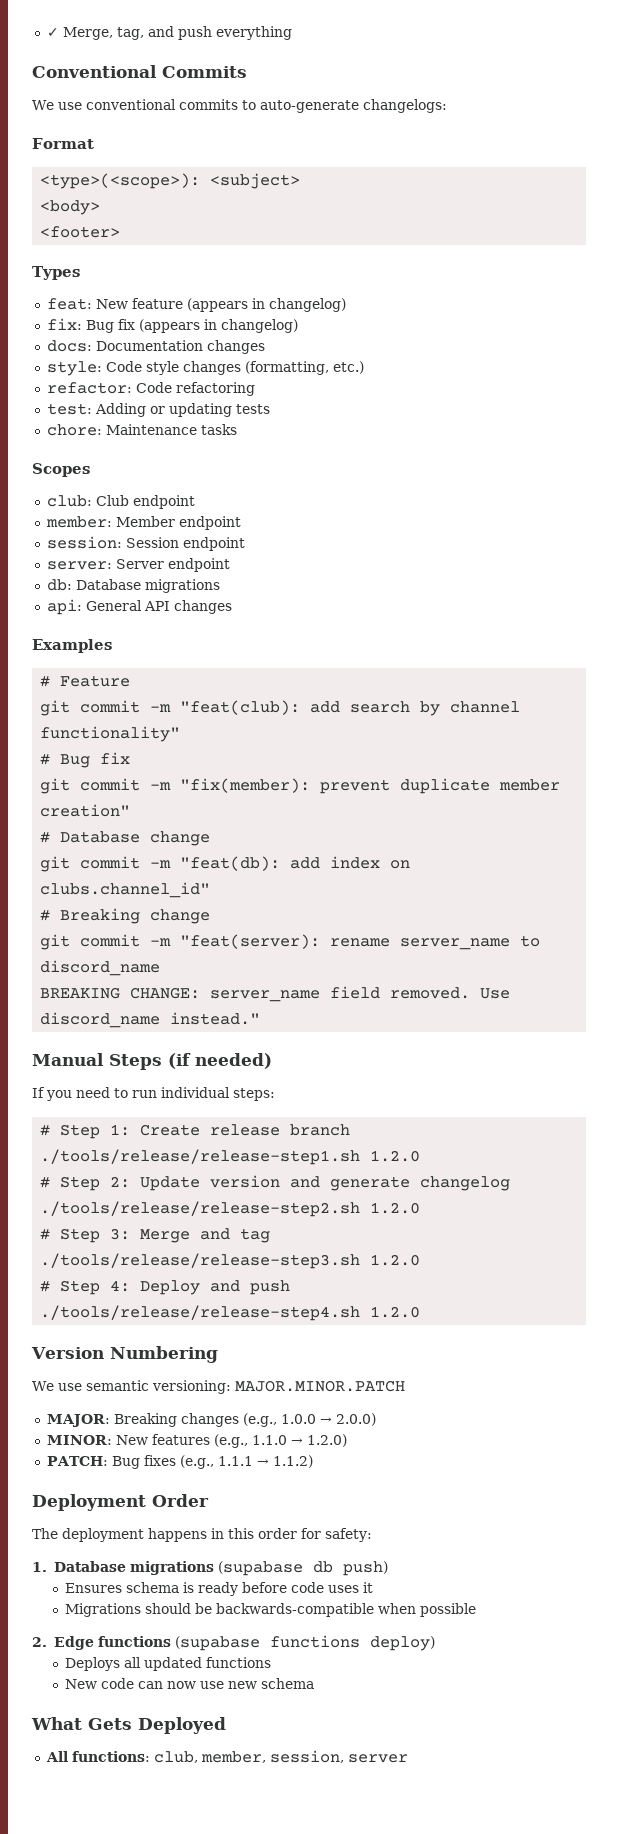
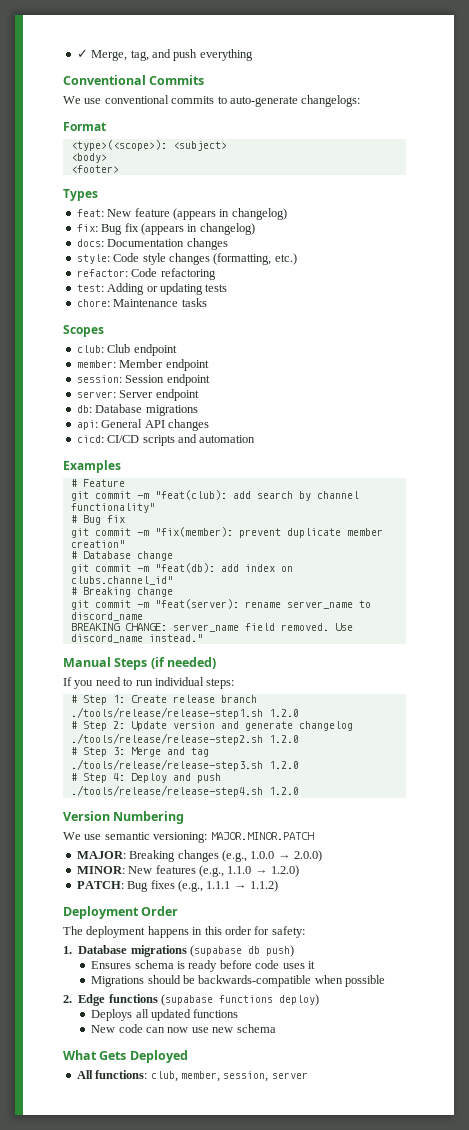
+ cicd: CI/CD scripts and automation

